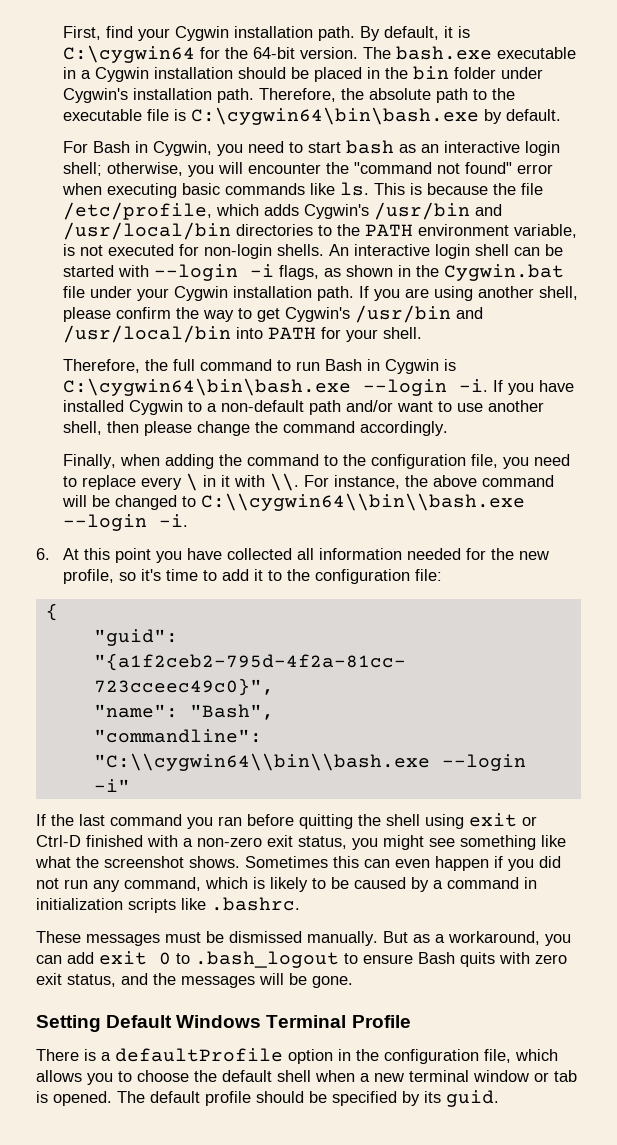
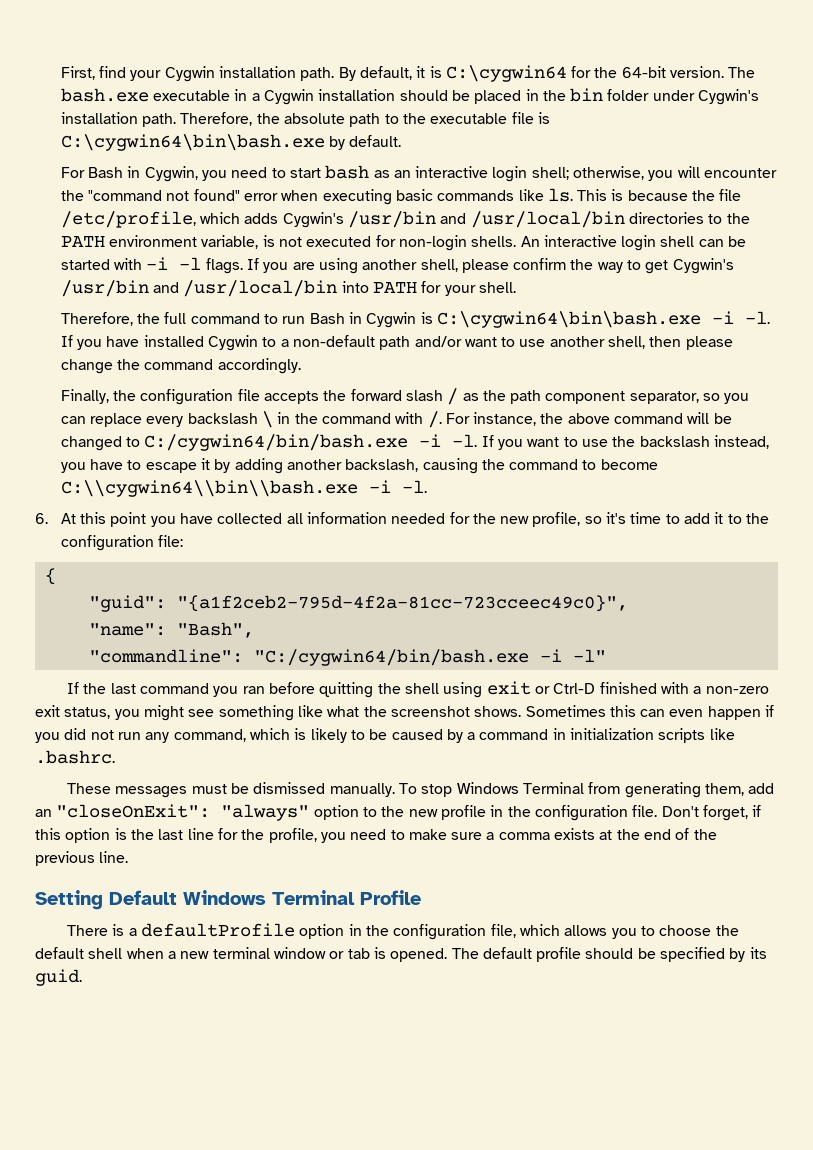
- An interactive login shell can be started with --login -i flags, as shown in the Cygwin.bat file under your Cygwin installation path.
+ An interactive login shell can be started with -i -l flags.
- Therefore, the full command to run Bash in Cygwin is C:\cygwin64\bin\bash.exe --login -i.
+ Therefore, the full command to run Bash in Cygwin is C:\cygwin64\bin\bash.exe -i -l.
- Finally, when adding the command to the configuration file, you need to replace every \ in it with \\.
+ Finally, the configuration file accepts the forward slash / as the path component separator, so you can replace every backslash \ in the command with /.
- For instance, the above command will be changed to C:\\cygwin64\\bin\\bash.exe --login -i.
+ For instance, the above command will be changed to C:/cygwin64/bin/bash.exe -i -l. If you want to use the backslash instead, you have to escape it by adding another backslash, causing the command to become C:\\cygwin64\\bin\\bash.exe -i -l.
- "commandline": "C:\\cygwin64\\bin\\bash.exe --login -i"
+ "commandline": "C:/cygwin64/bin/bash.exe -i -l"
- But as a workaround, you can add exit 0 to .bash_logout to ensure Bash quits with zero exit status, and the messages will be gone.
+ To stop Windows Terminal from generating them, add an "closeOnExit": "always" option to the new profile in the configuration file. Don't forget, if this option is the last line for the profile, you need to make sure a comma exists at the end of the previous line.

